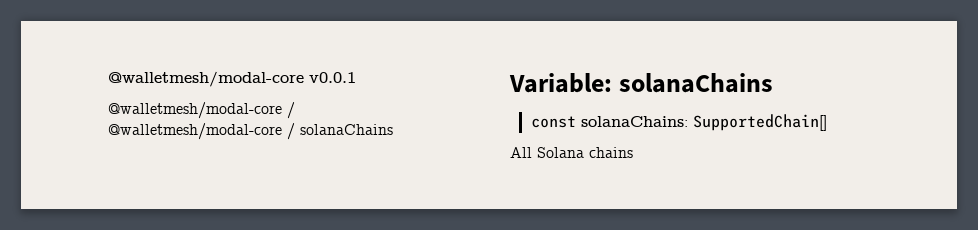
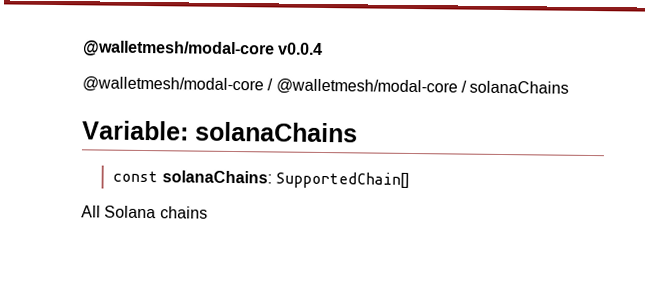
- @walletmesh/modal-core v0.0.1
+ @walletmesh/modal-core v0.0.4

